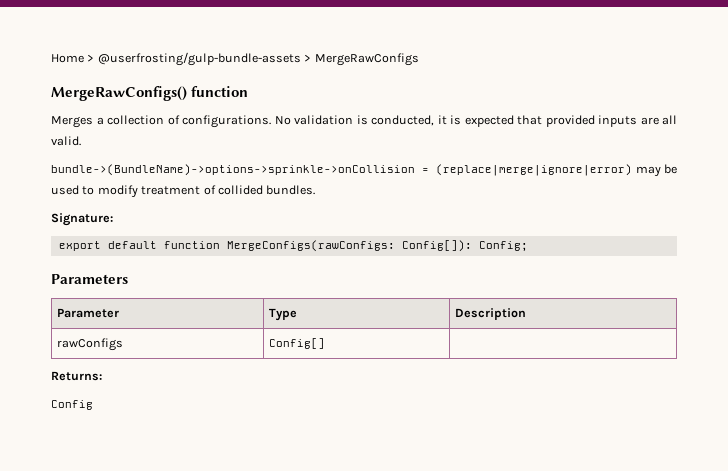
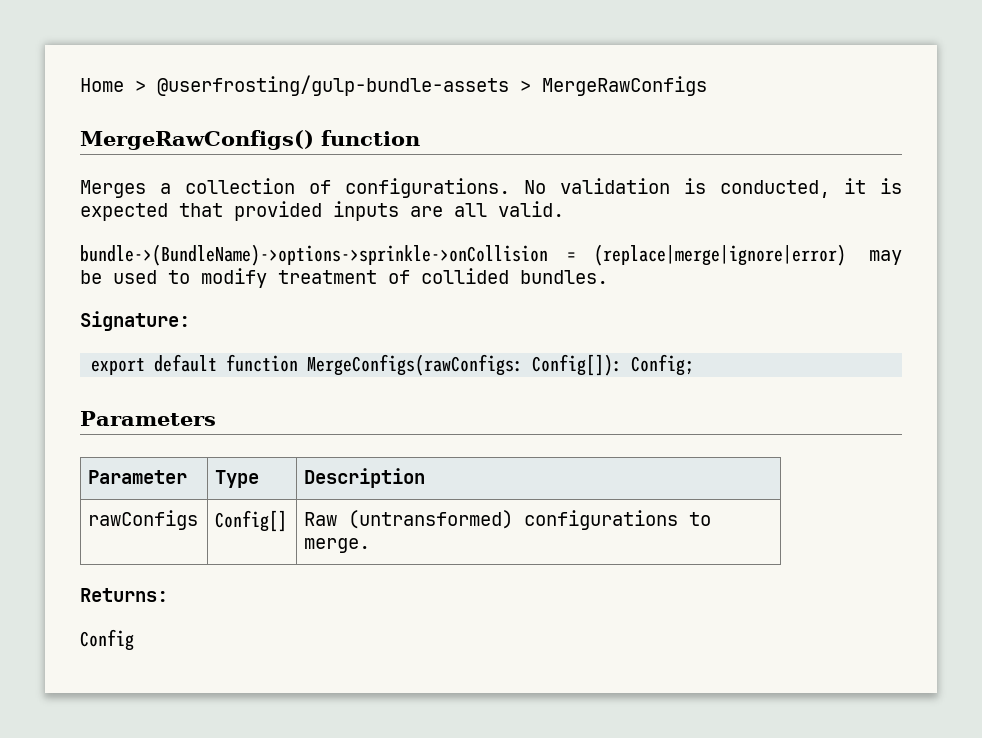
- rawConfigs | Config[] |
+ rawConfigs | Config[] | Raw (untransformed) configurations to merge.

